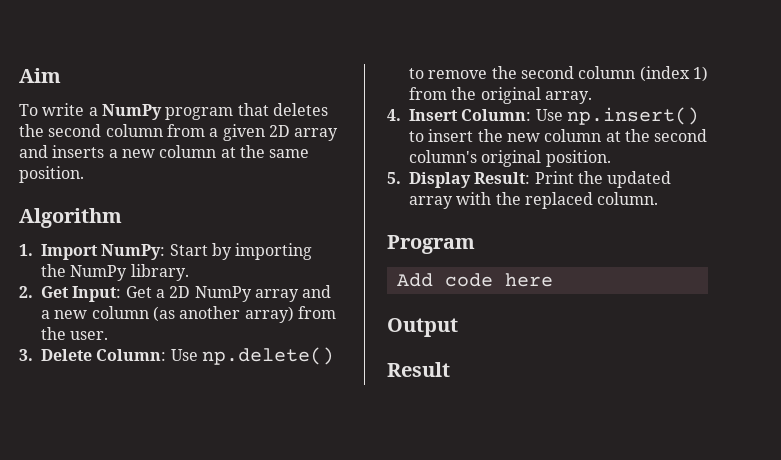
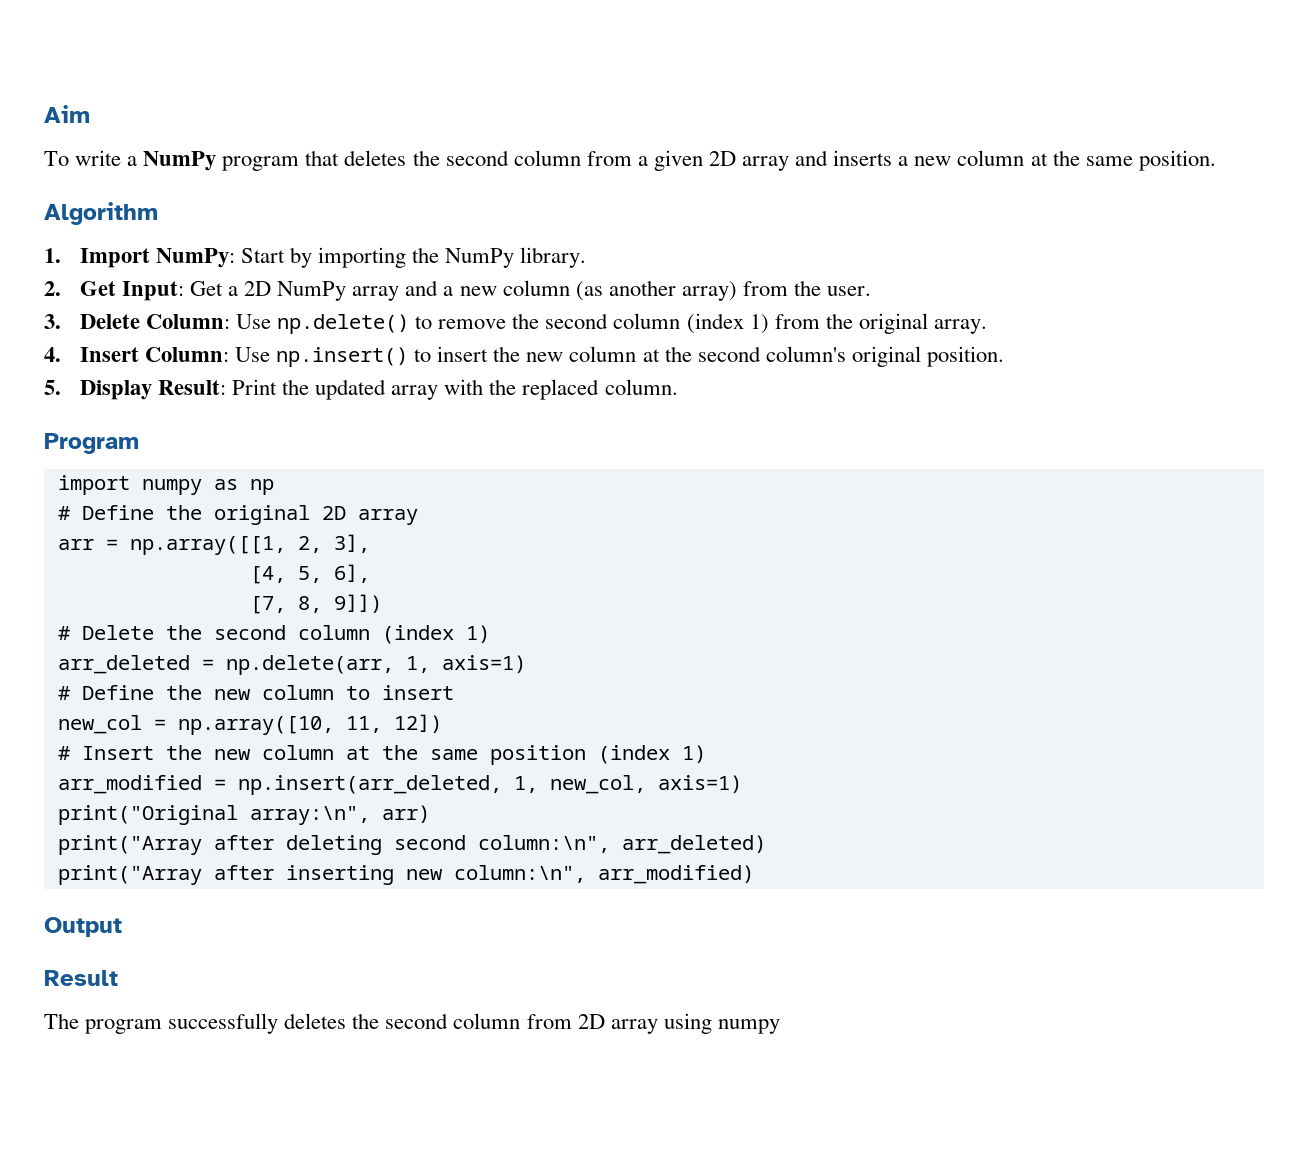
- Add code here
+ import numpy as np
+ # Define the original 2D array
+ arr = np.array([[1, 2, 3],
+ [4, 5, 6],
+ [7, 8, 9]])
+ # Delete the second column (index 1)
+ arr_deleted = np.delete(arr, 1, axis=1)
+ # Define the new column to insert
+ new_col = np.array([10, 11, 12])
+ # Insert the new column at the same position (index 1)
+ arr_modified = np.insert(arr_deleted, 1, new_col, axis=1)
+ print("Original array:\n", arr)
+ print("Array after deleting second column:\n", arr_deleted)
+ print("Array after inserting new column:\n", arr_modified)
  Output
  Result
+ The program successfully deletes the second column from 2D array using numpy

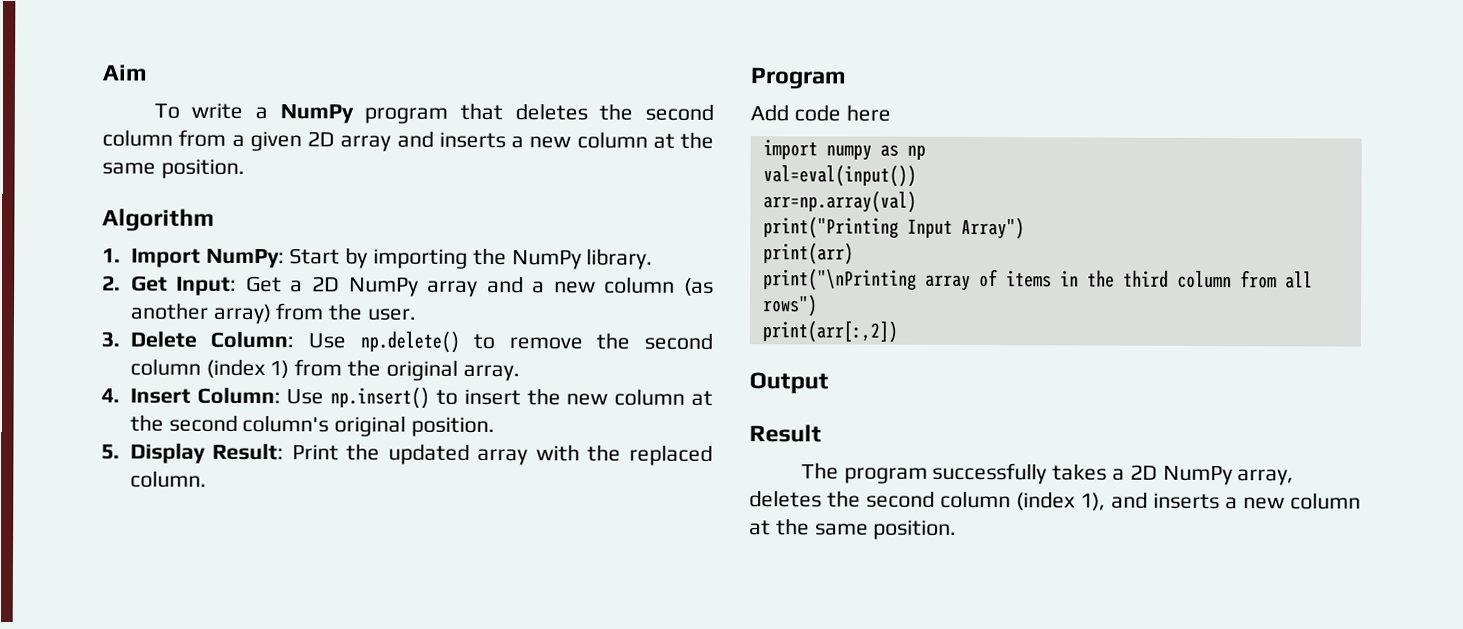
+ Add code here
- # Define the original 2D array
- arr = np.array([[1, 2, 3],
- [4, 5, 6],
- [7, 8, 9]])
- # Delete the second column (index 1)
- arr_deleted = np.delete(arr, 1, axis=1)
- # Define the new column to insert
- new_col = np.array([10, 11, 12])
- # Insert the new column at the same position (index 1)
- arr_modified = np.insert(arr_deleted, 1, new_col, axis=1)
- print("Original array:\n", arr)
- print("Array after deleting second column:\n", arr_deleted)
- print("Array after inserting new column:\n", arr_modified)
+ val=eval(input())
+ arr=np.array(val)
+ print("Printing Input Array")
+ print(arr)
+ print("\nPrinting array of items in the third column from all rows")
+ print(arr[:,2])
- The program successfully deletes the second column from 2D array using numpy
+ The program successfully takes a 2D NumPy array, deletes the second column (index 1), and inserts a new column at the same position.

